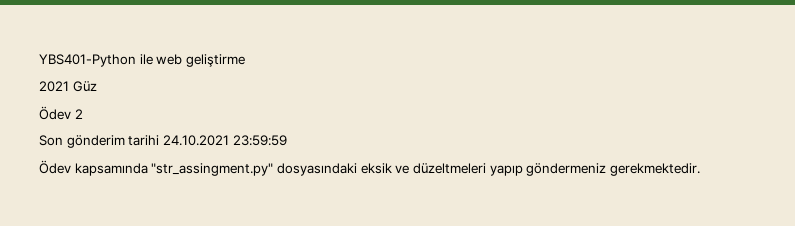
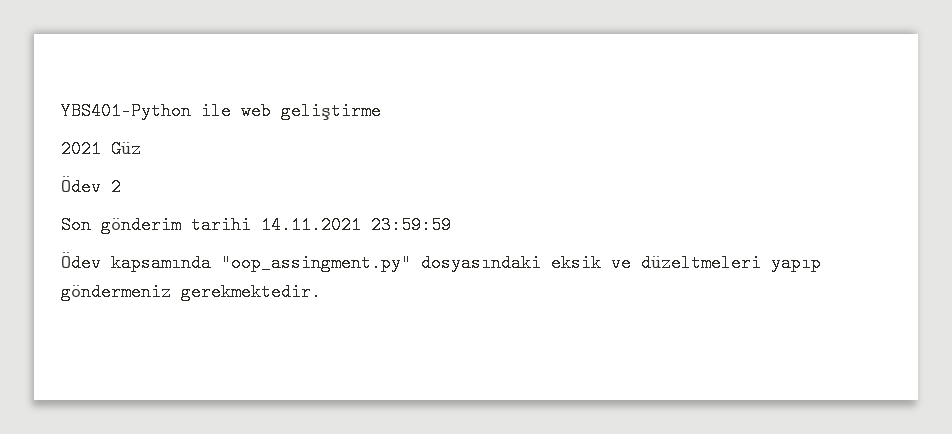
- Son gönderim tarihi 24.10.2021 23:59:59
+ Son gönderim tarihi 14.11.2021 23:59:59
- Ödev kapsamında "str_assingment.py" dosyasındaki eksik ve düzeltmeleri yapıp göndermeniz gerekmektedir.
+ Ödev kapsamında "oop_assingment.py" dosyasındaki eksik ve düzeltmeleri yapıp göndermeniz gerekmektedir.

